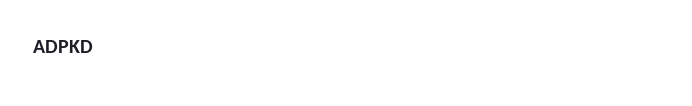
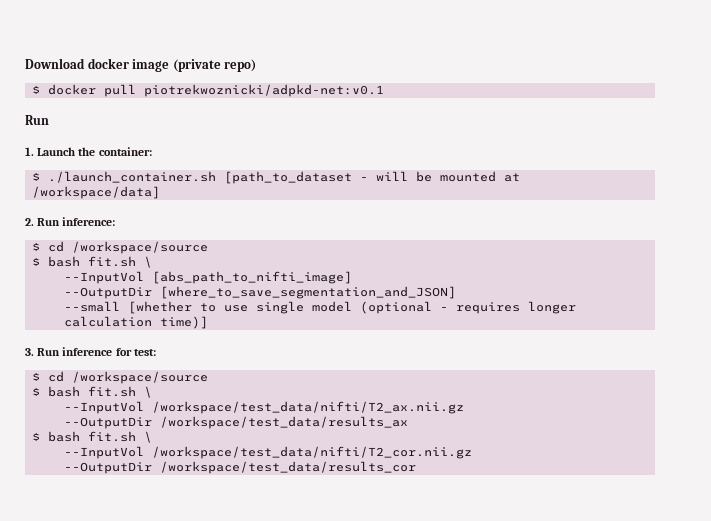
- ADPKD
+ Download docker image (private repo)
+ $ docker pull piotrekwoznicki/adpkd-net:v0.1
+ Run
+ 1. Launch the container:
+ $ ./launch_container.sh [path_to_dataset - will be mounted at /workspace/data]
+ 2. Run inference:
+ $ cd /workspace/source
+ $ bash fit.sh \
+ --InputVol [abs_path_to_nifti_image]
+ --OutputDir [where_to_save_segmentation_and_JSON]
+ --small [whether to use single model (optional - requires longer calculation time)]
+ 3. Run inference for test:
+ $ cd /workspace/source
+ $ bash fit.sh \
+ --InputVol /workspace/test_data/nifti/T2_ax.nii.gz
+ --OutputDir /workspace/test_data/results_ax
+ $ bash fit.sh \
+ --InputVol /workspace/test_data/nifti/T2_cor.nii.gz
+ --OutputDir /workspace/test_data/results_cor

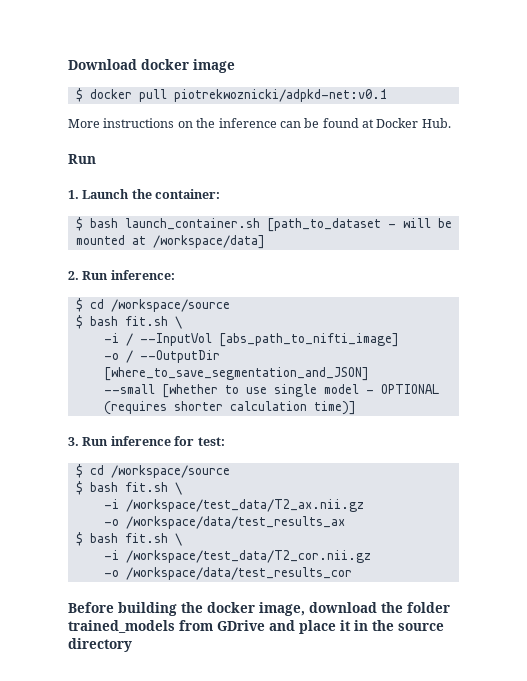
- Download docker image (private repo)
+ Download docker image
+ More instructions on the inference can be found at Docker Hub.
- $ ./launch_container.sh [path_to_dataset - will be mounted at /workspace/data]
+ $ bash launch_container.sh [path_to_dataset - will be mounted at /workspace/data]
- --InputVol [abs_path_to_nifti_image]
+ -i / --InputVol [abs_path_to_nifti_image]
- --OutputDir [where_to_save_segmentation_and_JSON]
+ -o / --OutputDir [where_to_save_segmentation_and_JSON]
- --small [whether to use single model (optional - requires longer calculation time)]
+ --small [whether to use single model - OPTIONAL (requires shorter calculation time)]
- --InputVol /workspace/test_data/nifti/T2_ax.nii.gz
- --OutputDir /workspace/test_data/results_ax
+ -i /workspace/test_data/T2_ax.nii.gz
+ -o /workspace/data/test_results_ax
  $ bash fit.sh \
- --InputVol /workspace/test_data/nifti/T2_cor.nii.gz
- --OutputDir /workspace/test_data/results_cor
+ -i /workspace/test_data/T2_cor.nii.gz
+ -o /workspace/data/test_results_cor
+ Before building the docker image, download the folder trained_models from GDrive and place it in the source directory

